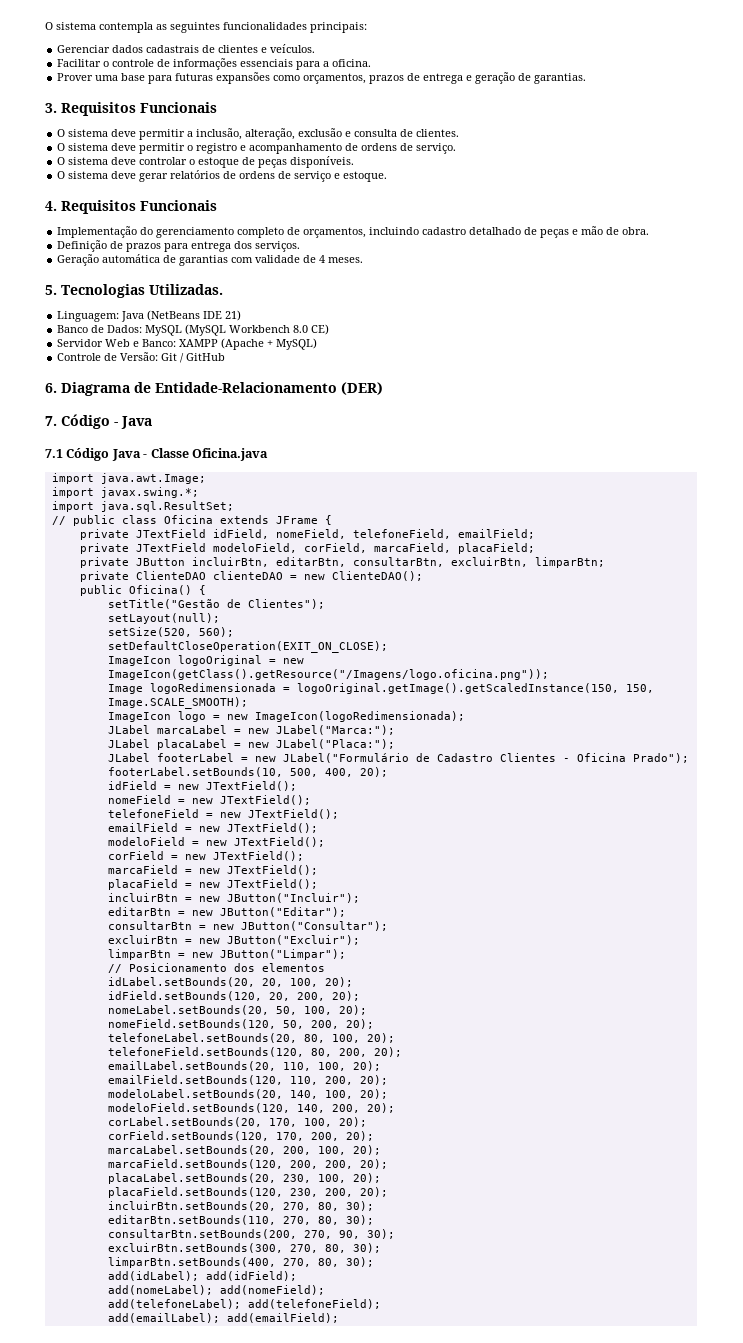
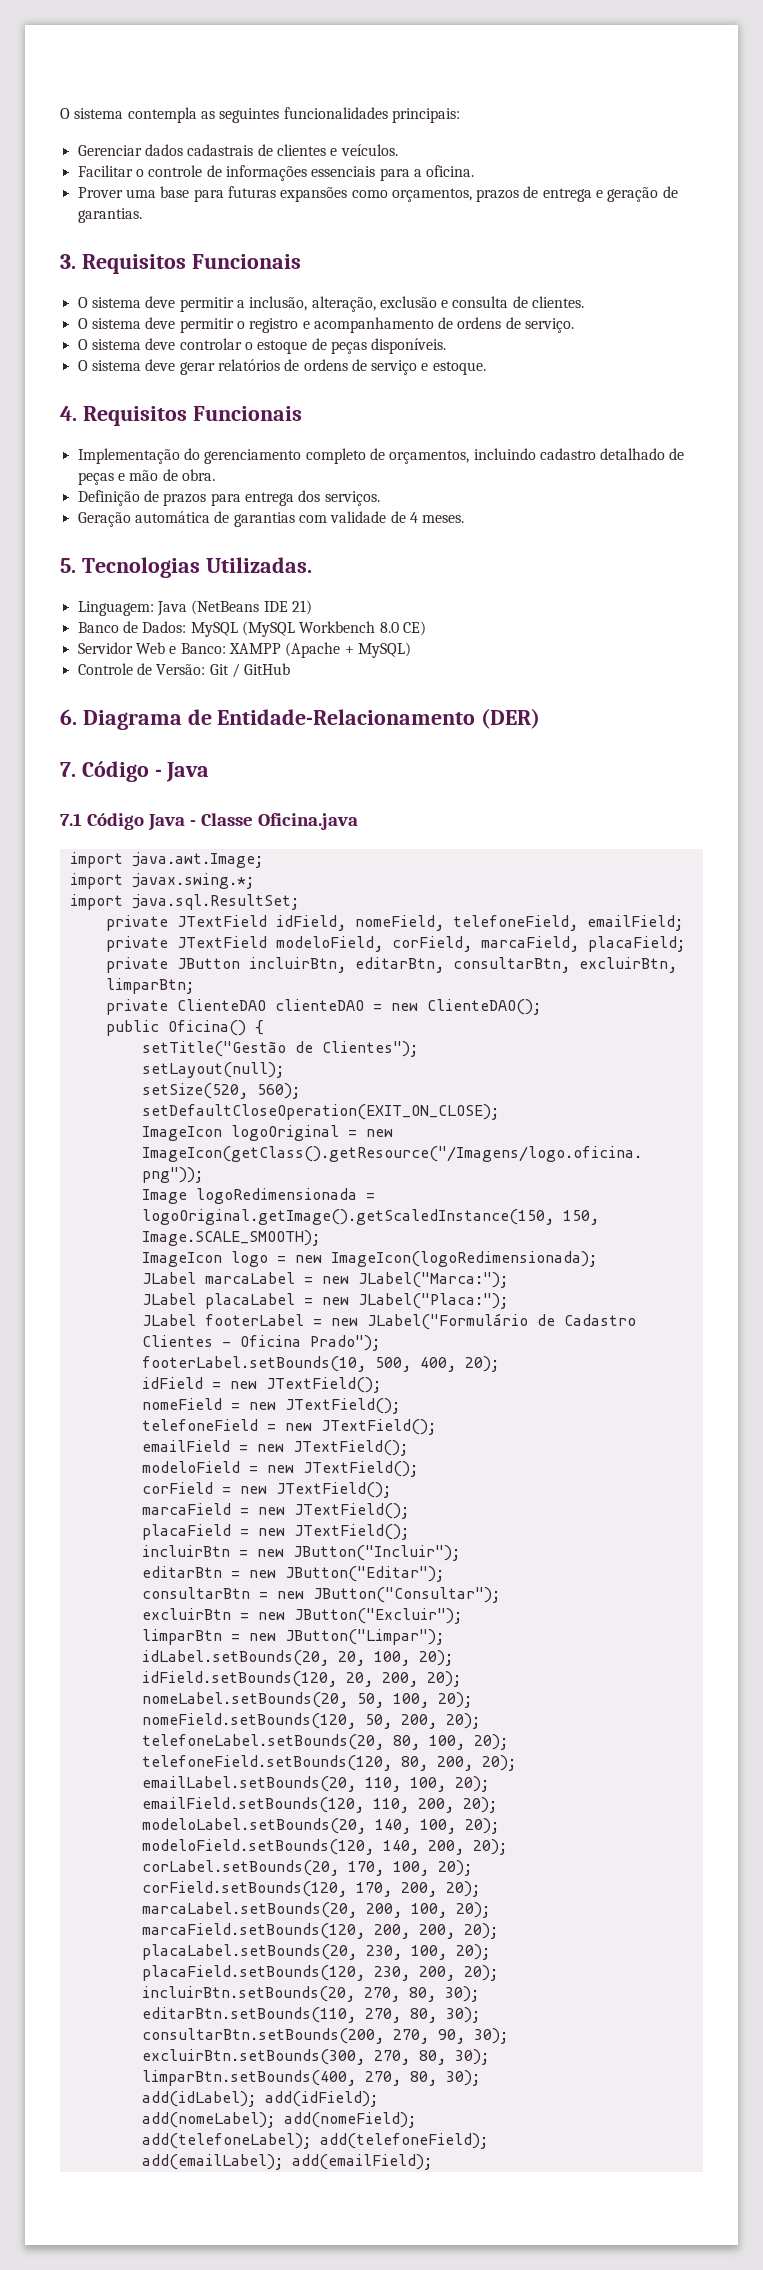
- // public class Oficina extends JFrame {
- // Posicionamento dos elementos

